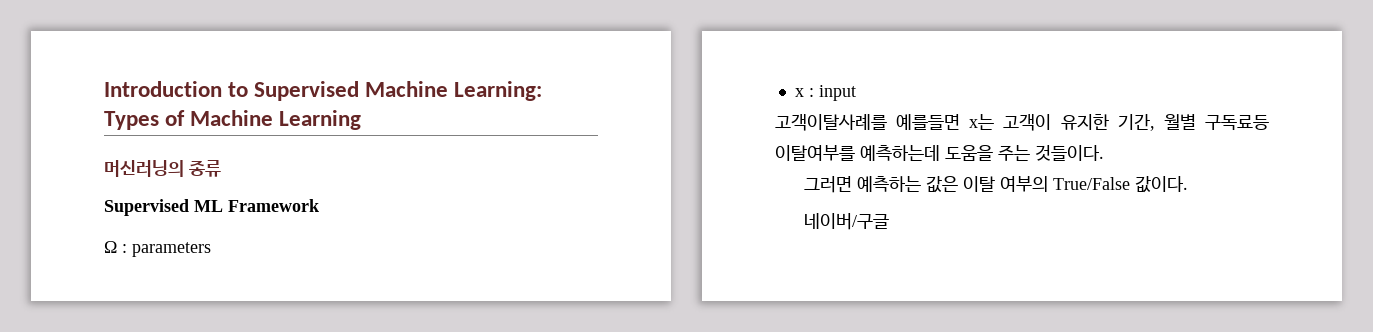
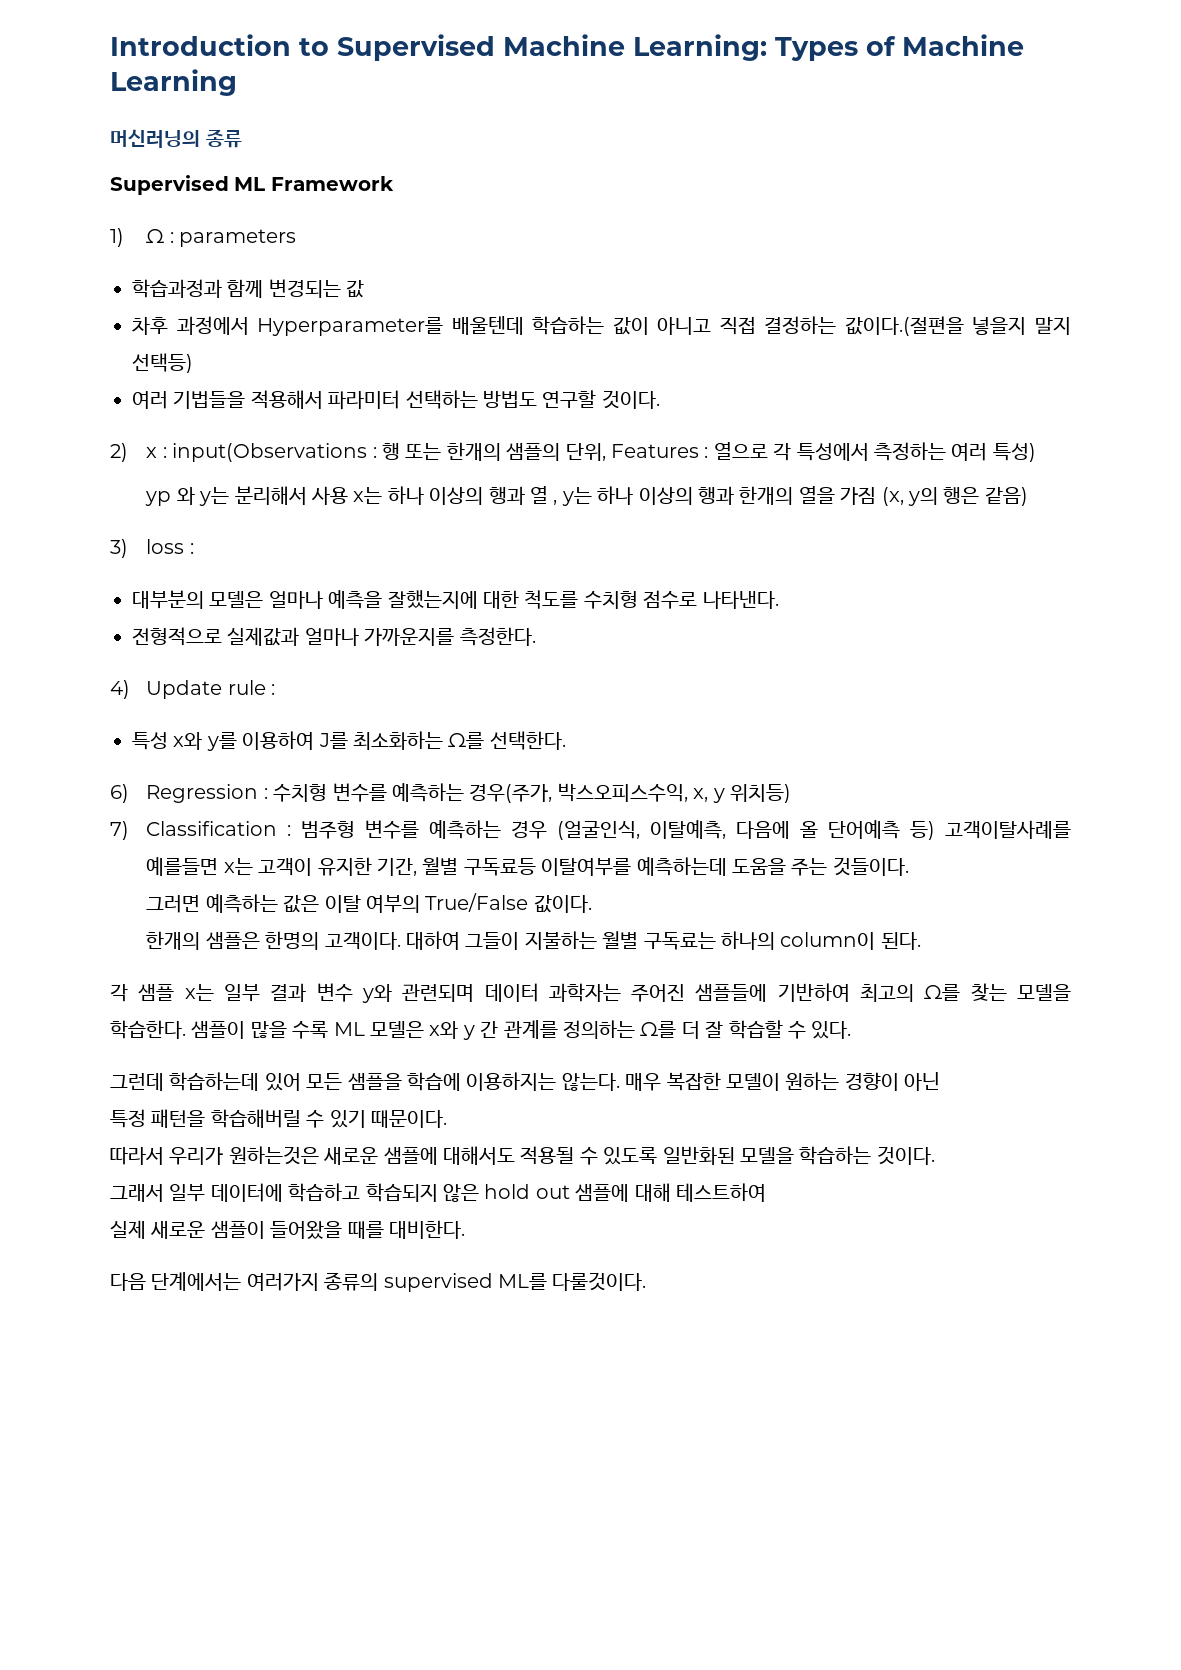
- Ω : parameters
+ 1) Ω : parameters
- x : input
- 고객이탈사례를 예를들면 x는 고객이 유지한 기간, 월별 구독료등 이탈여부를 예측하는데 도움을 주는 것들이다.
+ 학습과정과 함께 변경되는 값
+ 차후 과정에서 Hyperparameter를 배울텐데 학습하는 값이 아니고 직접 결정하는 값이다.(절편을 넣을지 말지 선택등)
+ 여러 기법들을 적용해서 파라미터 선택하는 방법도 연구할 것이다.
+ 2) x : input(Observations : 행 또는 한개의 샘플의 단위, Features : 열으로 각 특성에서 측정하는 여러 특성)
+ yp 와 y는 분리해서 사용 x는 하나 이상의 행과 열 , y는 하나 이상의 행과 한개의 열을 가짐 (x, y의 행은 같음)
+ 3) loss :
+ 대부분의 모델은 얼마나 예측을 잘했는지에 대한 척도를 수치형 점수로 나타낸다.
+ 전형적으로 실제값과 얼마나 가까운지를 측정한다.
+ 4) Update rule :
+ 특성 x와 y를 이용하여 J를 최소화하는 Ω를 선택한다.
+ 6) Regression : 수치형 변수를 예측하는 경우(주가, 박스오피스수익, x, y 위치등)
+ 7) Classification : 범주형 변수를 예측하는 경우 (얼굴인식, 이탈예측, 다음에 올 단어예측 등) 고객이탈사례를 예를들면 x는 고객이 유지한 기간, 월별 구독료등 이탈여부를 예측하는데 도움을 주는 것들이다.
- 네이버/구글
+ 한개의 샘플은 한명의 고객이다. 대하여 그들이 지불하는 월별 구독료는 하나의 column이 된다.
+ 각 샘플 x는 일부 결과 변수 y와 관련되며 데이터 과학자는 주어진 샘플들에 기반하여 최고의 Ω를 찾는 모델을 학습한다. 샘플이 많을 수록 ML 모델은 x와 y 간 관계를 정의하는 Ω를 더 잘 학습할 수 있다.
+ 그런데 학습하는데 있어 모든 샘플을 학습에 이용하지는 않는다. 매우 복잡한 모델이 원하는 경향이 아닌
+ 특정 패턴을 학습해버릴 수 있기 때문이다.
+ 따라서 우리가 원하는것은 새로운 샘플에 대해서도 적용될 수 있도록 일반화된 모델을 학습하는 것이다.
+ 그래서 일부 데이터에 학습하고 학습되지 않은 hold out 샘플에 대해 테스트하여
+ 실제 새로운 샘플이 들어왔을 때를 대비한다.
+ 다음 단계에서는 여러가지 종류의 supervised ML를 다룰것이다.

